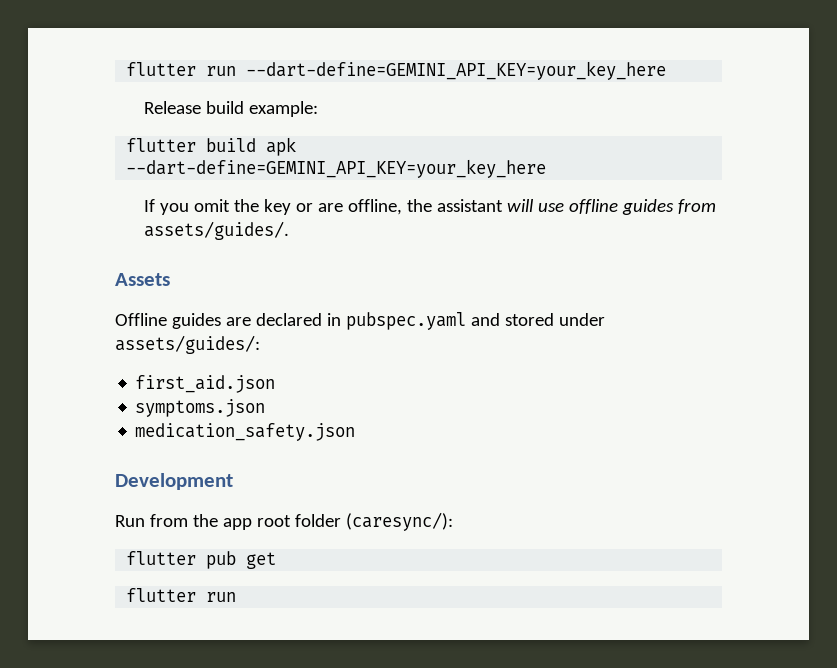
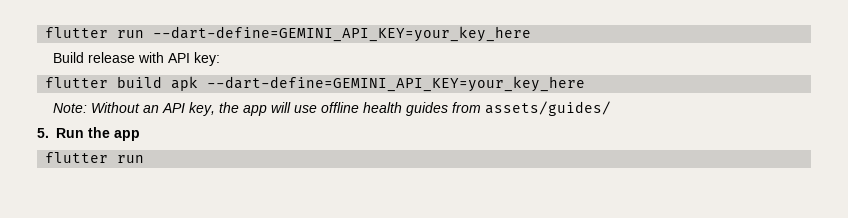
- Release build example:
+ Build release with API key:
- If you omit the key or are offline, the assistant will use offline guides from assets/guides/.
- Assets
- Offline guides are declared in pubspec.yaml and stored under assets/guides/:
- first_aid.json
- symptoms.json
- medication_safety.json
- Development
- Run from the app root folder (caresync/):
- flutter pub get
+ Note: Without an API key, the app will use offline health guides from assets/guides/
+ 5. Run the app

